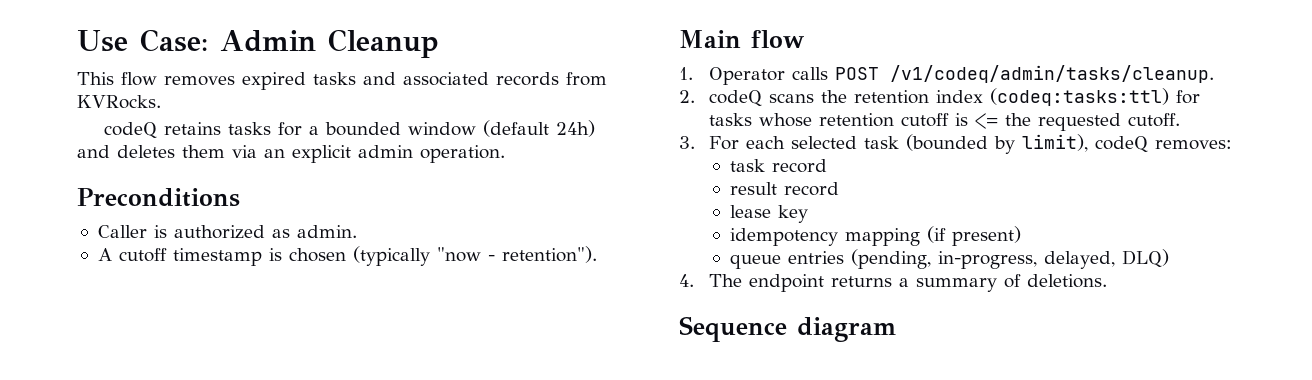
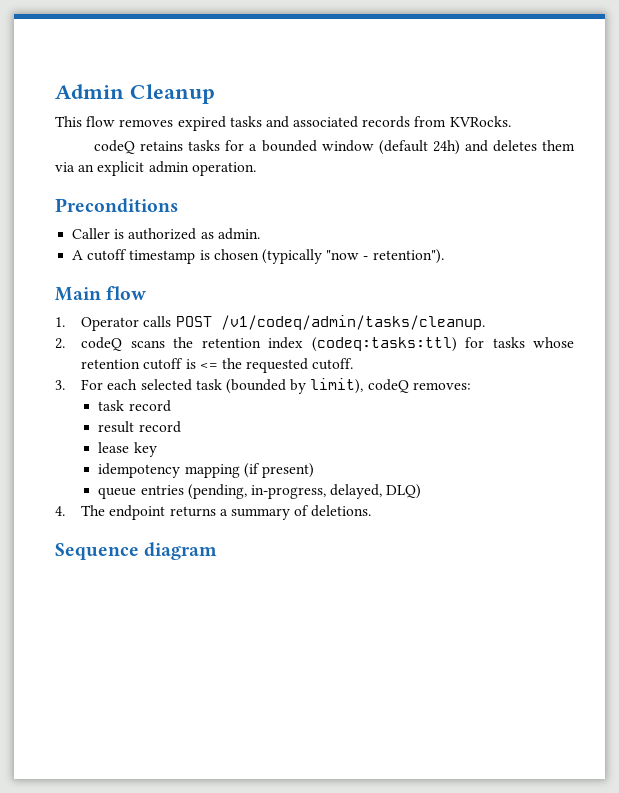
- Use Case: Admin Cleanup
+ Admin Cleanup

